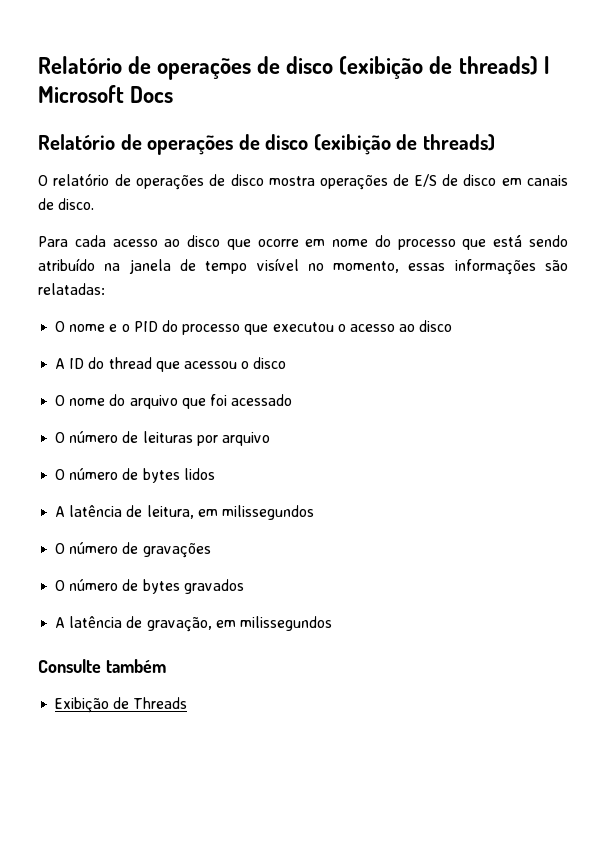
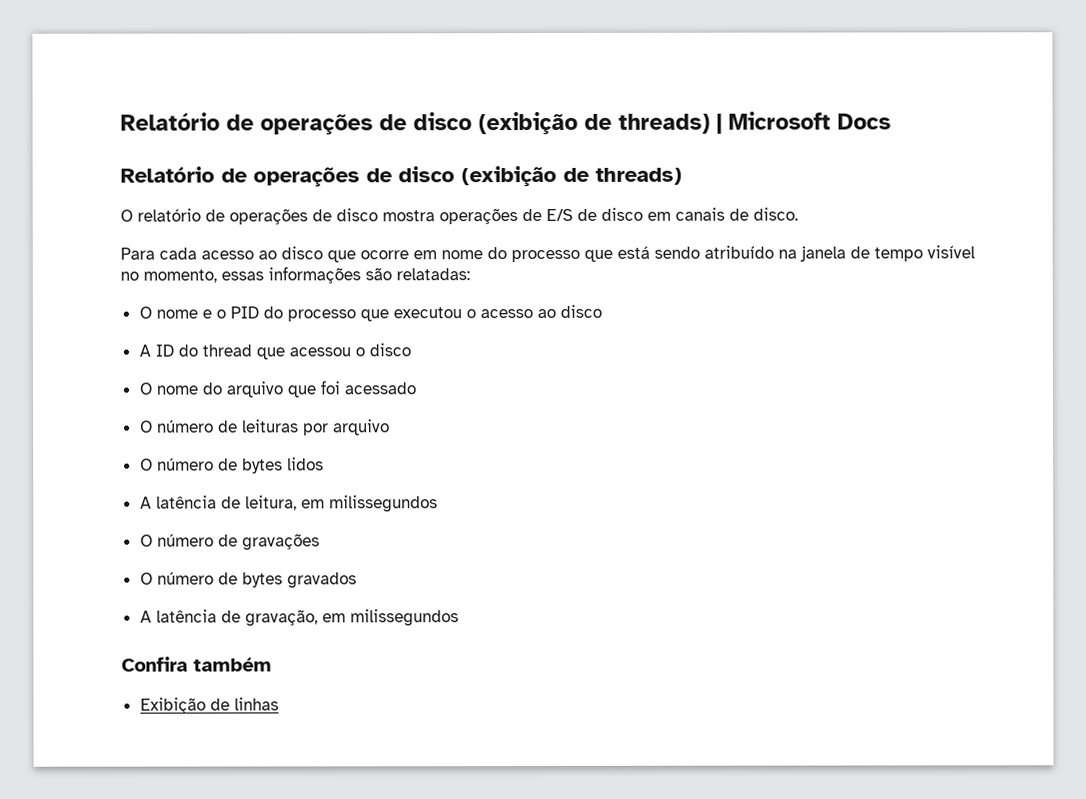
- Consulte também
+ Confira também
- Exibição de Threads
+ Exibição de linhas

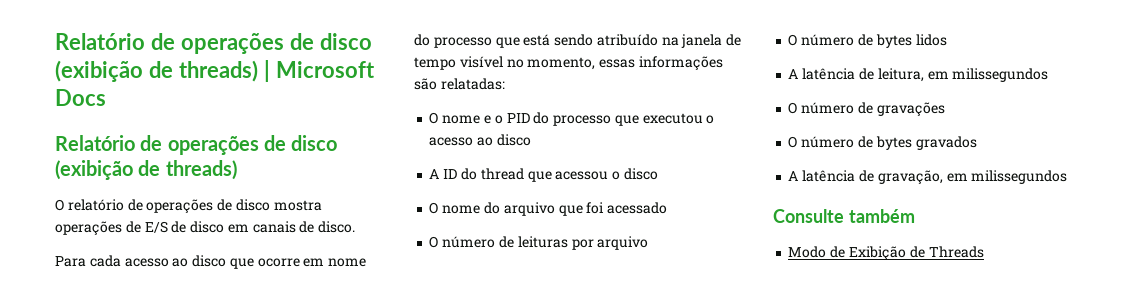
- Confira também
+ Consulte também
- Exibição de linhas
+ Modo de Exibição de Threads

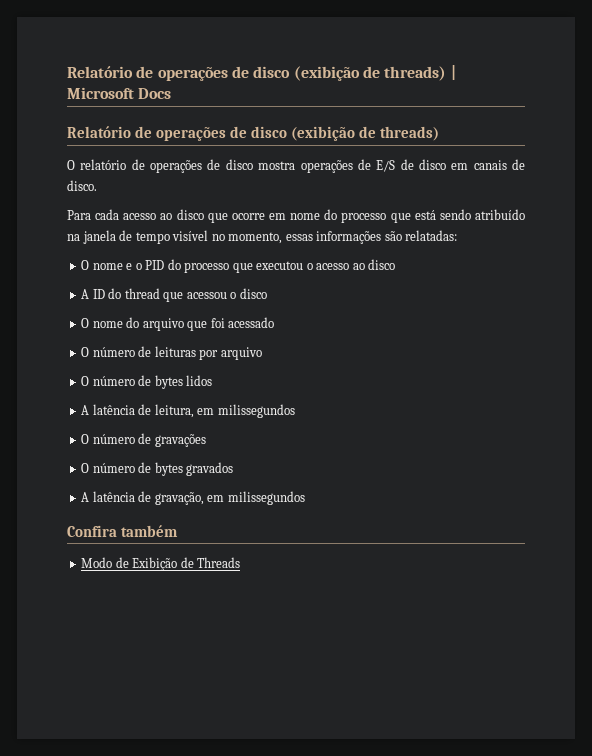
- Consulte também
+ Confira também

